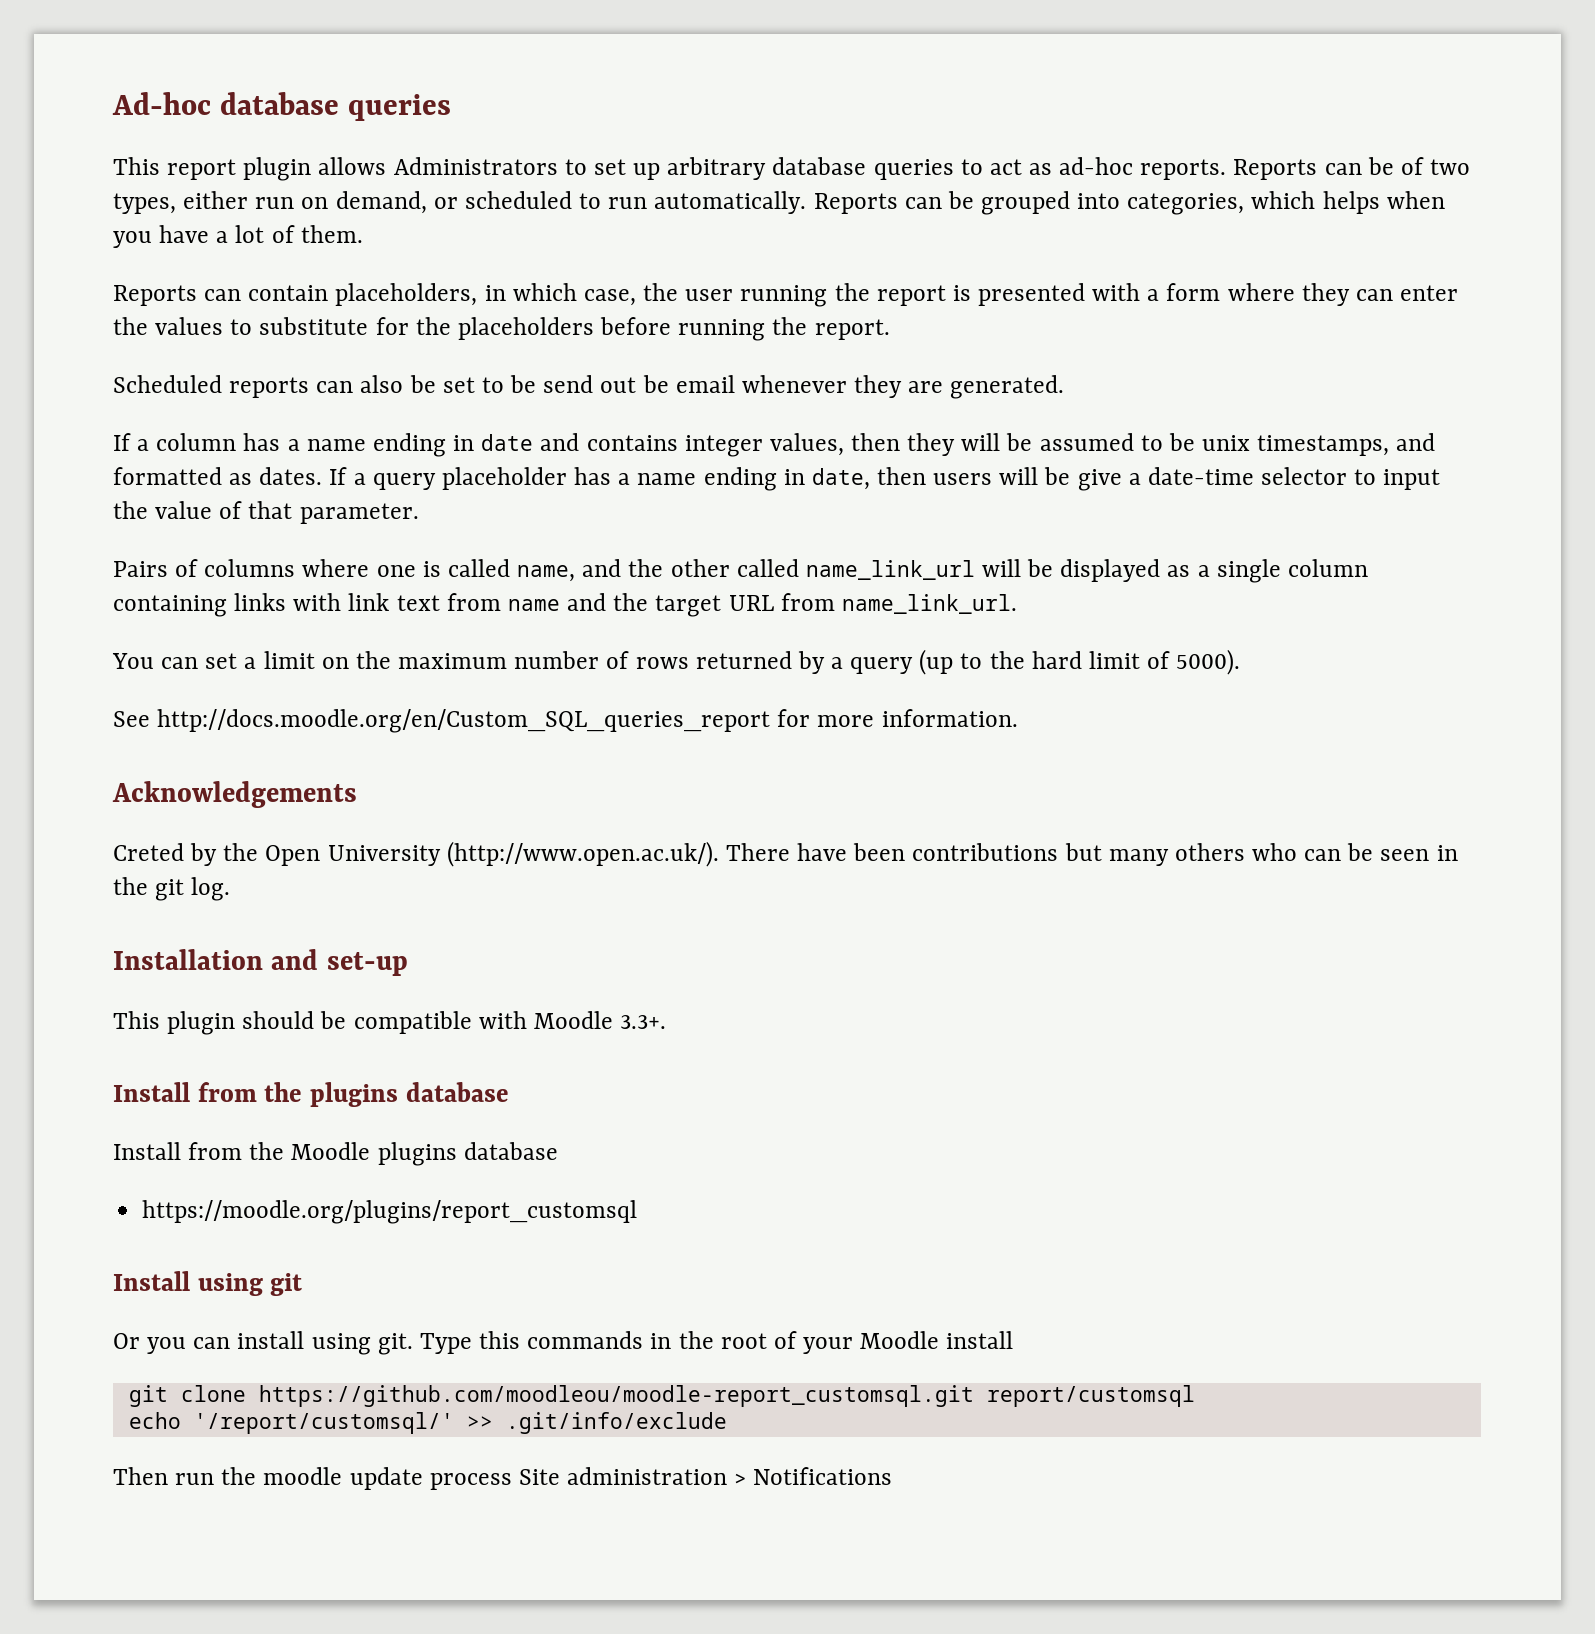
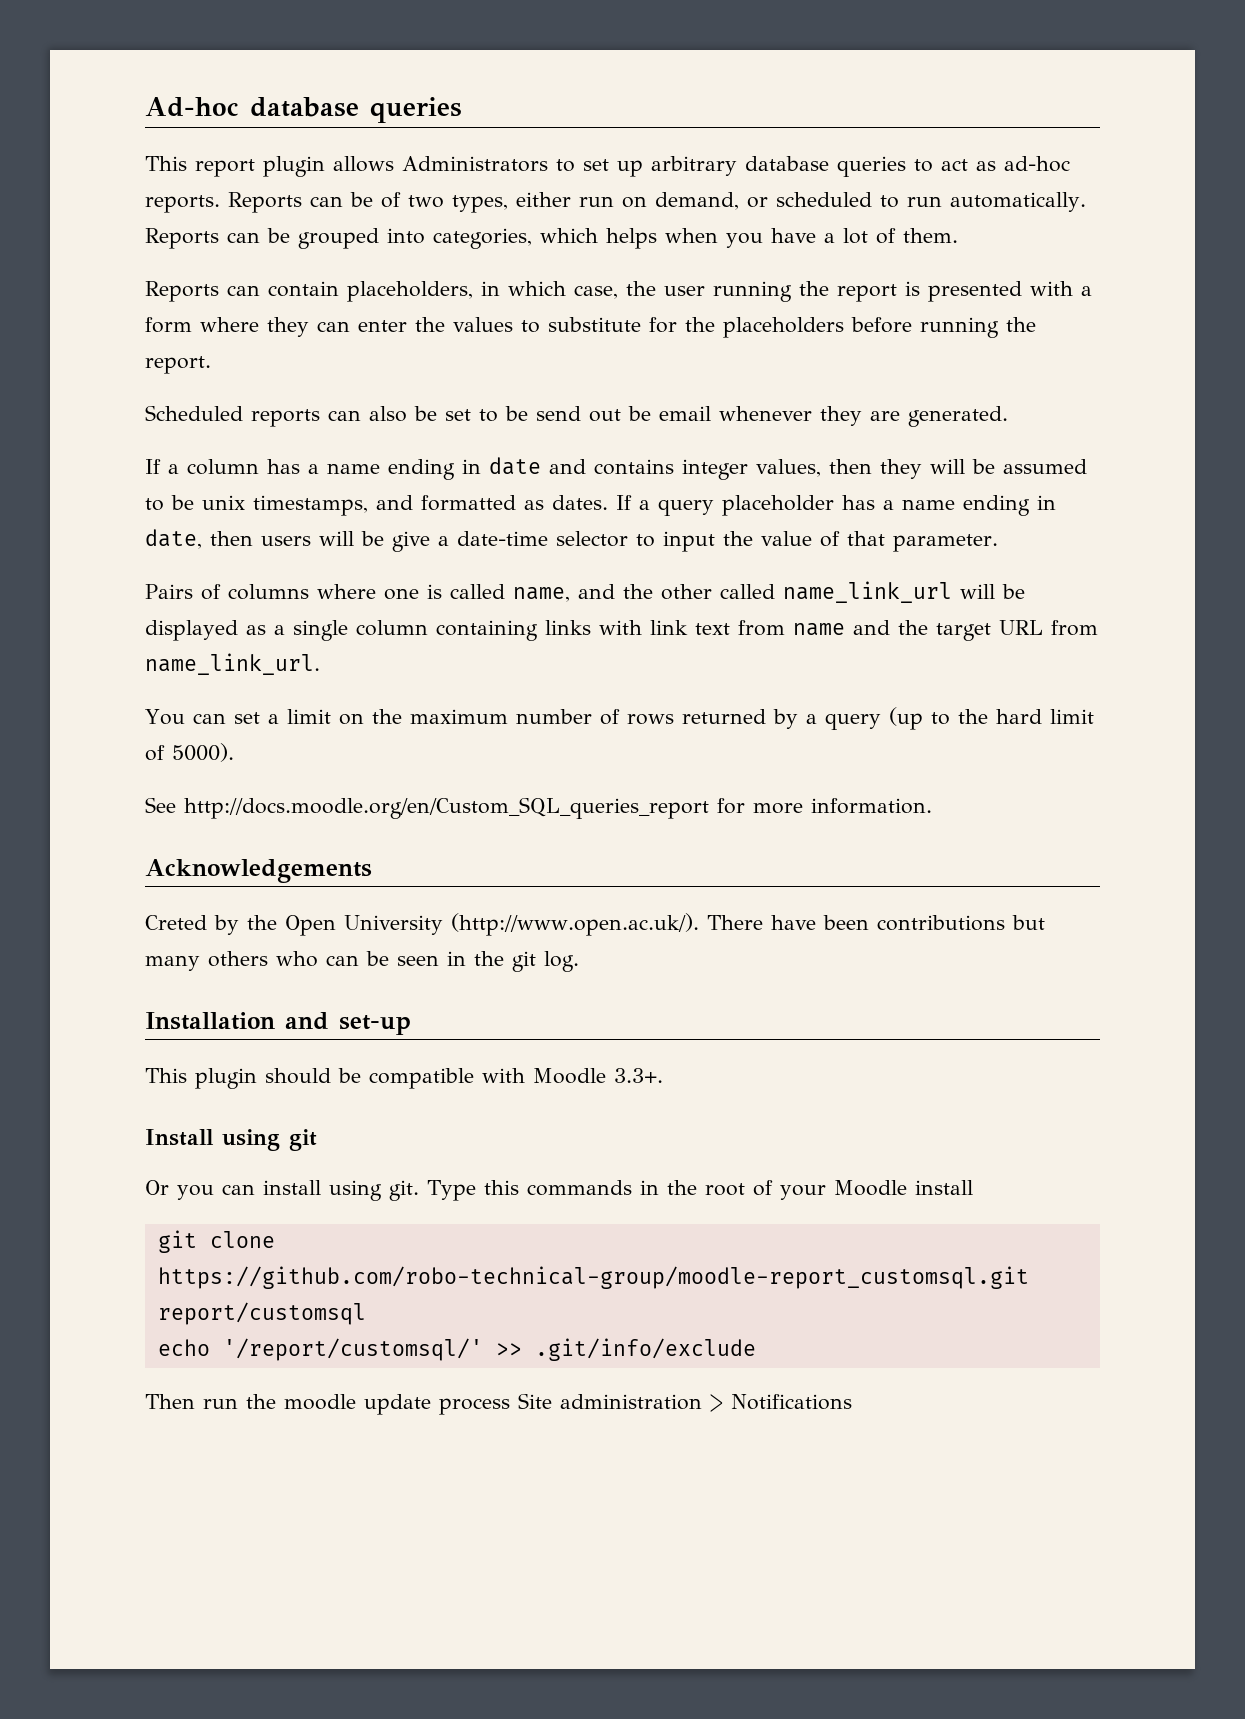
- Install from the plugins database
- Install from the Moodle plugins database
- https://moodle.org/plugins/report_customsql
- git clone https://github.com/moodleou/moodle-report_customsql.git report/customsql
+ git clone https://github.com/robo-technical-group/moodle-report_customsql.git report/customsql

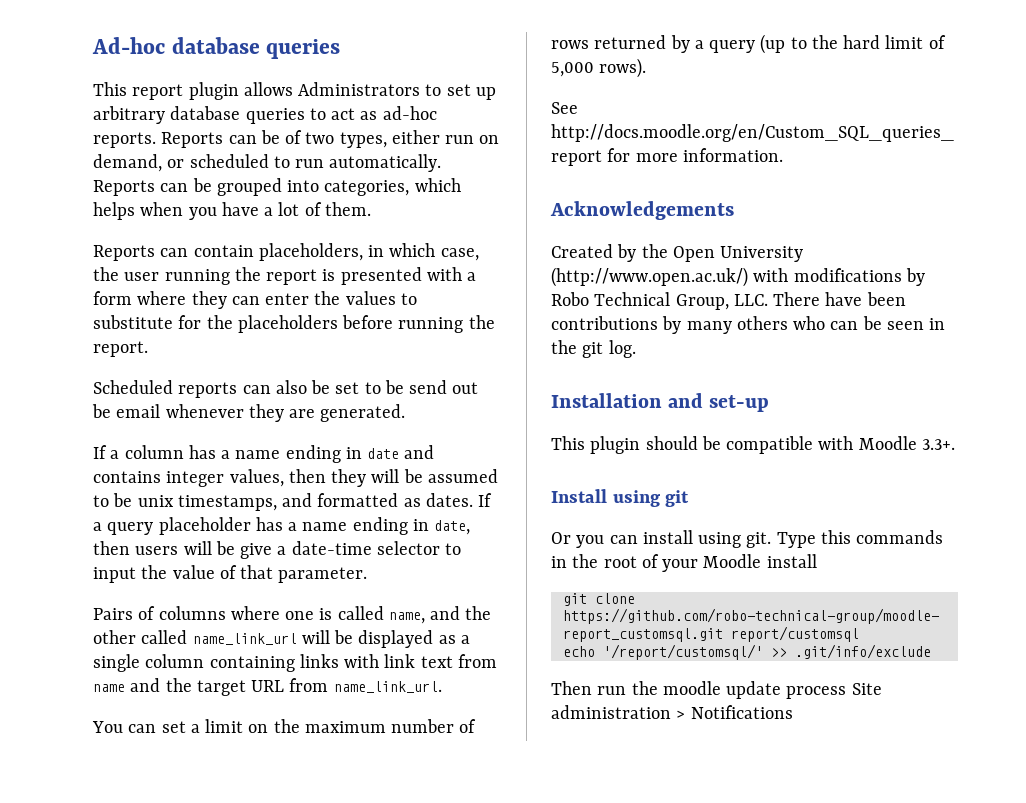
- You can set a limit on the maximum number of rows returned by a query (up to the hard limit of 5000).
+ You can set a limit on the maximum number of rows returned by a query (up to the hard limit of 5,000 rows).
- Creted by the Open University (http://www.open.ac.uk/). There have been contributions but many others who can be seen in the git log.
+ Created by the Open University (http://www.open.ac.uk/) with modifications by Robo Technical Group, LLC. There have been contributions by many others who can be seen in the git log.

